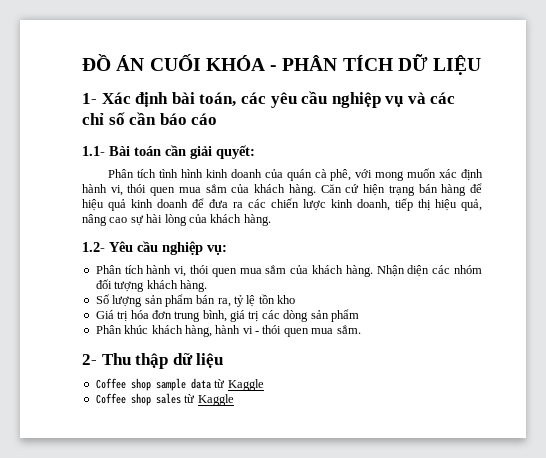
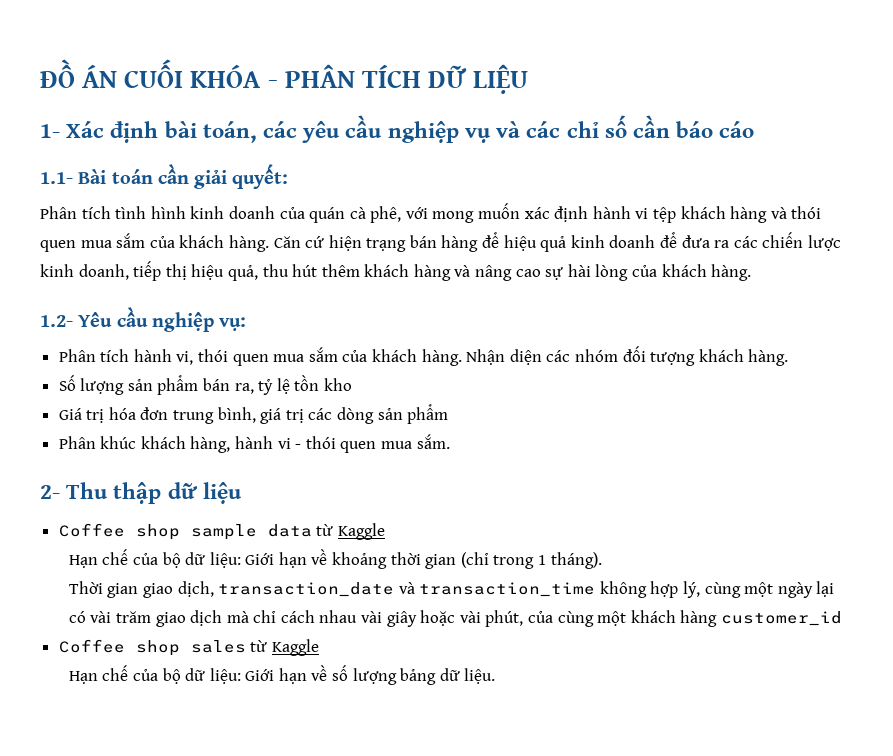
- Phân tích tình hình kinh doanh của quán cà phê, với mong muốn xác định hành vi, thói quen mua sắm của khách hàng.
+ Phân tích tình hình kinh doanh của quán cà phê, với mong muốn xác định hành vi tệp khách hàng và thói quen mua sắm của khách hàng.
- Căn cứ hiện trạng bán hàng để hiệu quả kinh doanh để đưa ra các chiến lược kinh doanh, tiếp thị hiệu quả, nâng cao sự hài lòng của khách hàng.
+ Căn cứ hiện trạng bán hàng để hiệu quả kinh doanh để đưa ra các chiến lược kinh doanh, tiếp thị hiệu quả, thu hút thêm khách hàng và nâng cao sự hài lòng của khách hàng.
+ Hạn chế của bộ dữ liệu: Giới hạn về khoảng thời gian (chỉ trong 1 tháng).
+ Thời gian giao dịch, transaction_date và transaction_time không hợp lý, cùng một ngày lại có vài trăm giao dịch mà chỉ cách nhau vài giây hoặc vài phút, của cùng một khách hàng customer_id
+ Hạn chế của bộ dữ liệu: Giới hạn về số lượng bảng dữ liệu.

